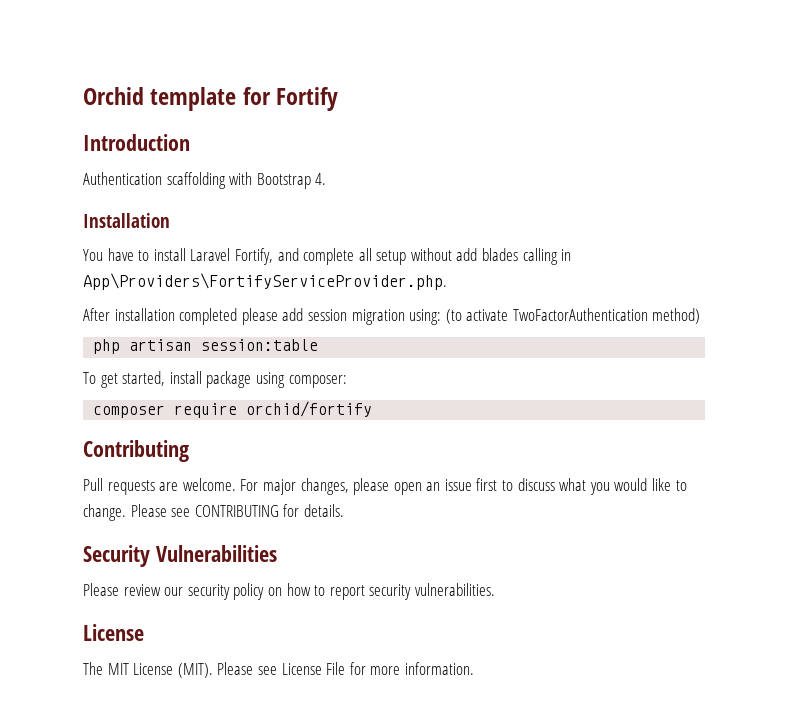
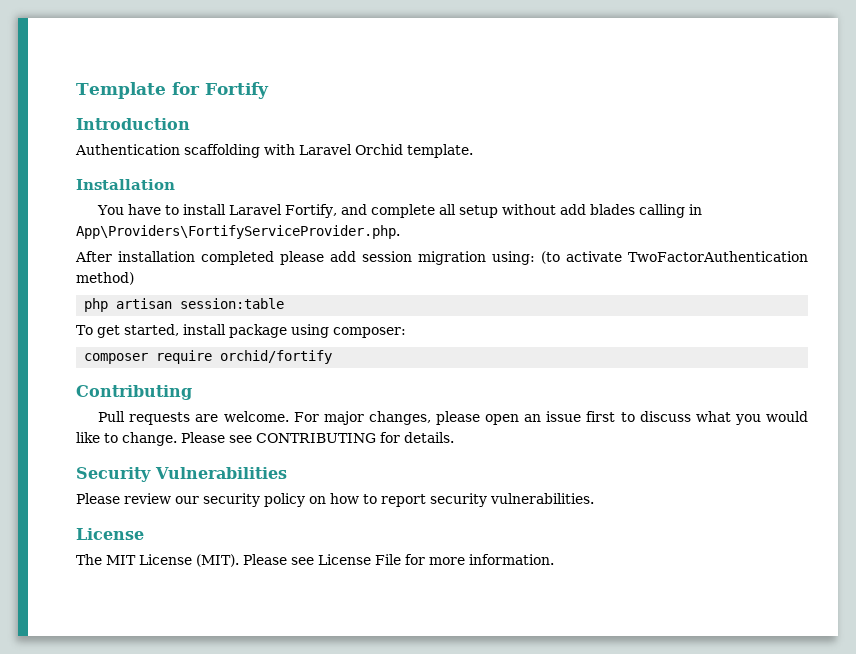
- Orchid template for Fortify
+ Template for Fortify
- Authentication scaffolding with Bootstrap 4.
+ Authentication scaffolding with Laravel Orchid template.

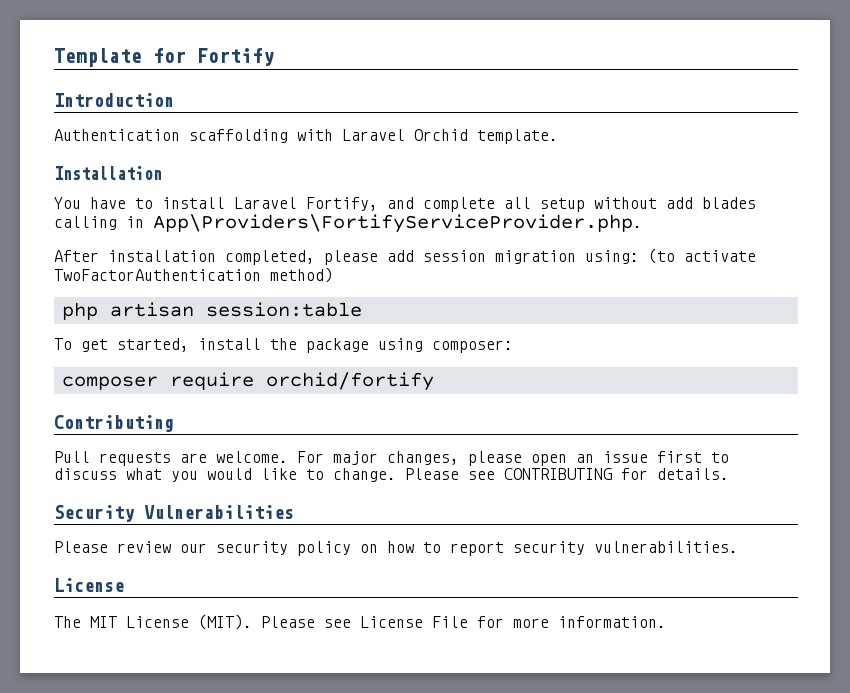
- After installation completed please add session migration using: (to activate TwoFactorAuthentication method)
+ After installation completed, please add session migration using: (to activate TwoFactorAuthentication method)
- To get started, install package using composer:
+ To get started, install the package using composer:

